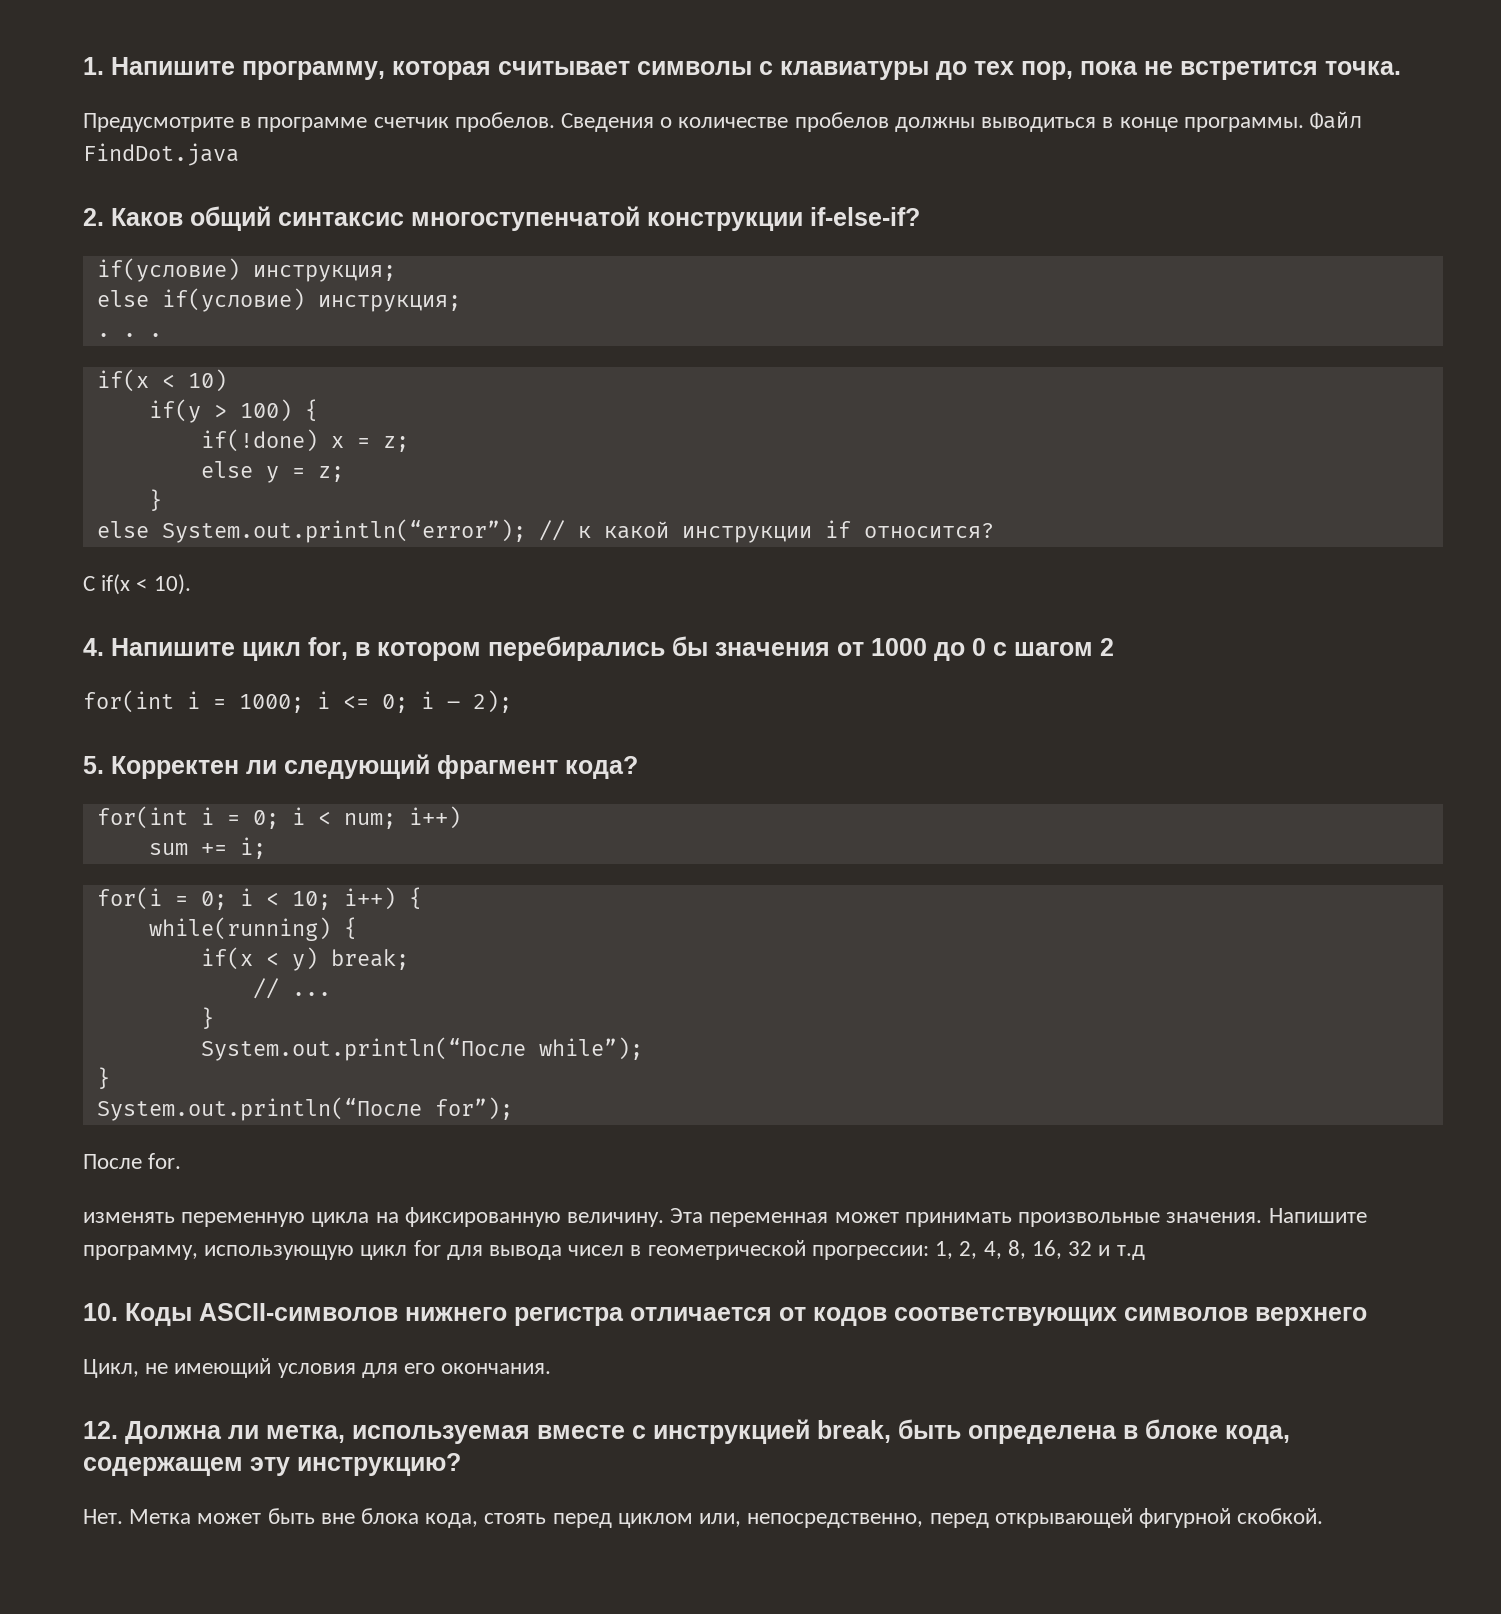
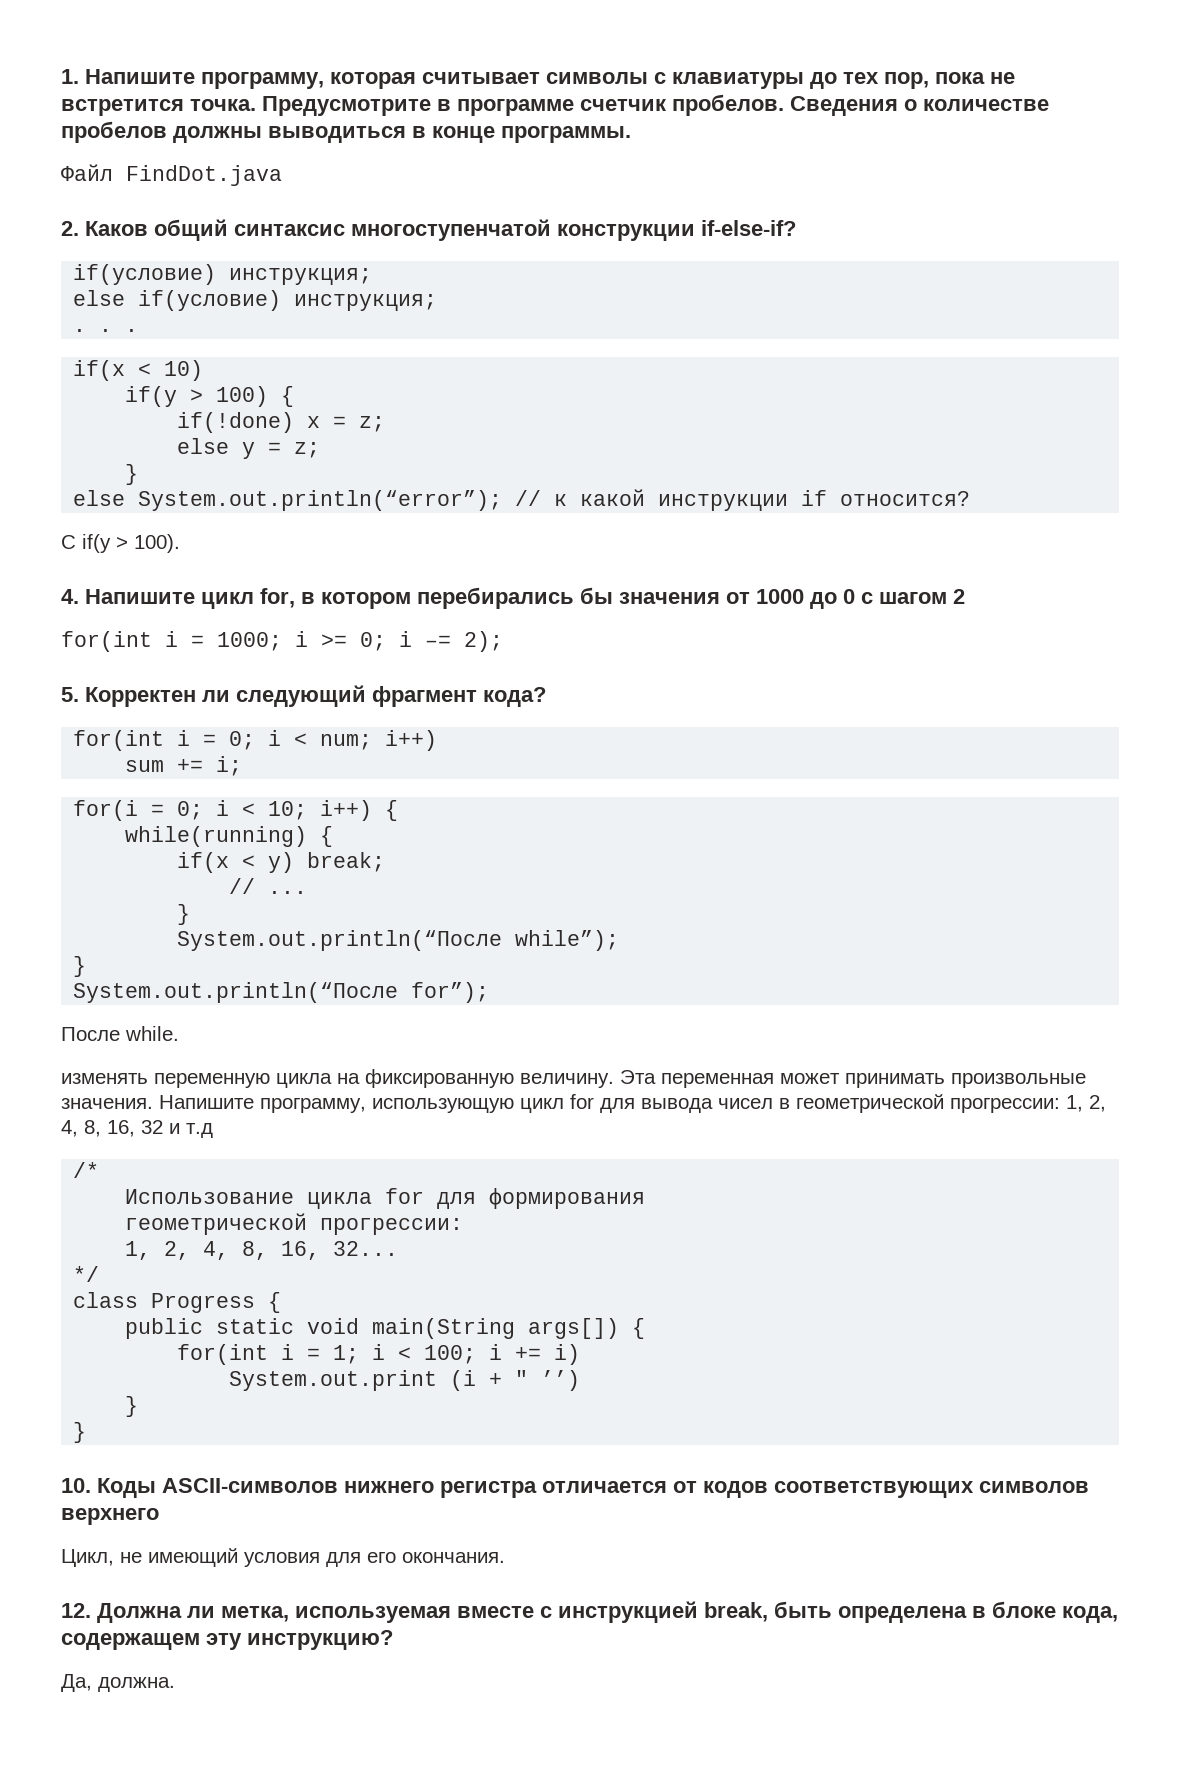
- 1. Напишите программу, которая считывает символы с клавиатуры до тех пор, пока не встретится точка.
- Предусмотрите в программе счетчик пробелов.
+ 1. Напишите программу, которая считывает символы с клавиатуры до тех пор, пока не встретится точка. Предусмотрите в программе счетчик пробелов.
- Сведения о количестве пробелов должны выводиться в конце программы. Файл FindDot.java
+ Сведения о количестве пробелов должны выводиться в конце программы.
+ Файл FindDot.java
- С if(x < 10).
+ С if(y > 100).
- for(int i = 1000; i <= 0; i – 2);
+ for(int i = 1000; i >= 0; i –= 2);
- После for.
+ После while.
+ /*
+ Использование цикла for для формирования
+ геометрической прогрессии:
+ 1, 2, 4, 8, 16, 32...
+ */
+ class Progress {
+ public static void main(String args[]) {
+ for(int i = 1; i < 100; i += i)
+ System.out.print (i + " ’’)
+ }
+ }
- Нет. Метка может быть вне блока кода, стоять перед циклом или, непосредственно, перед открывающей фигурной скобкой.
+ Да, должна.

